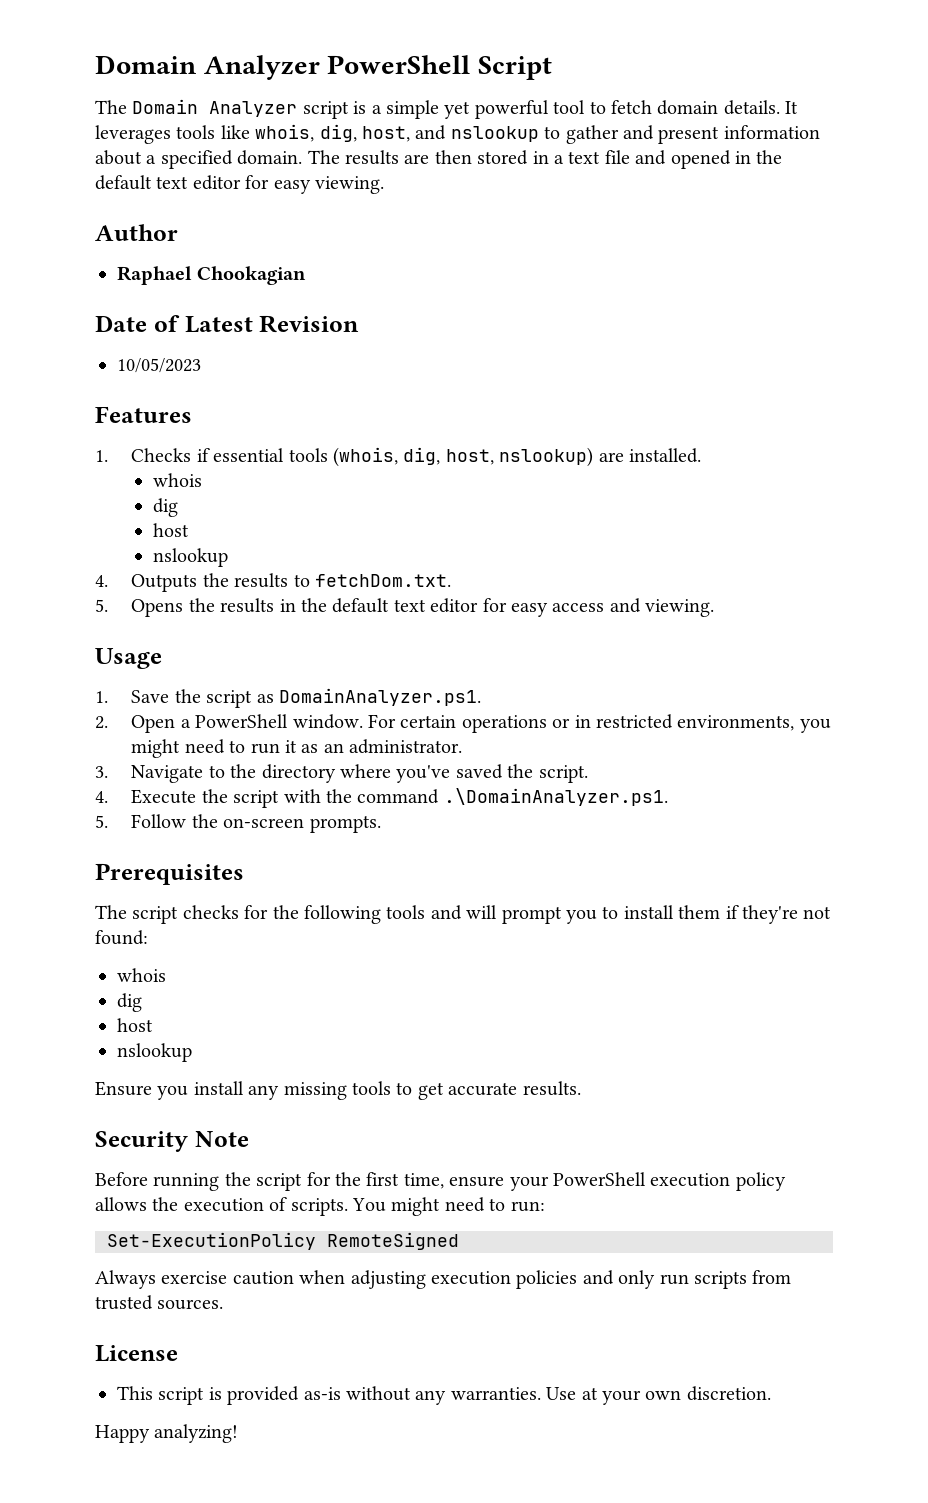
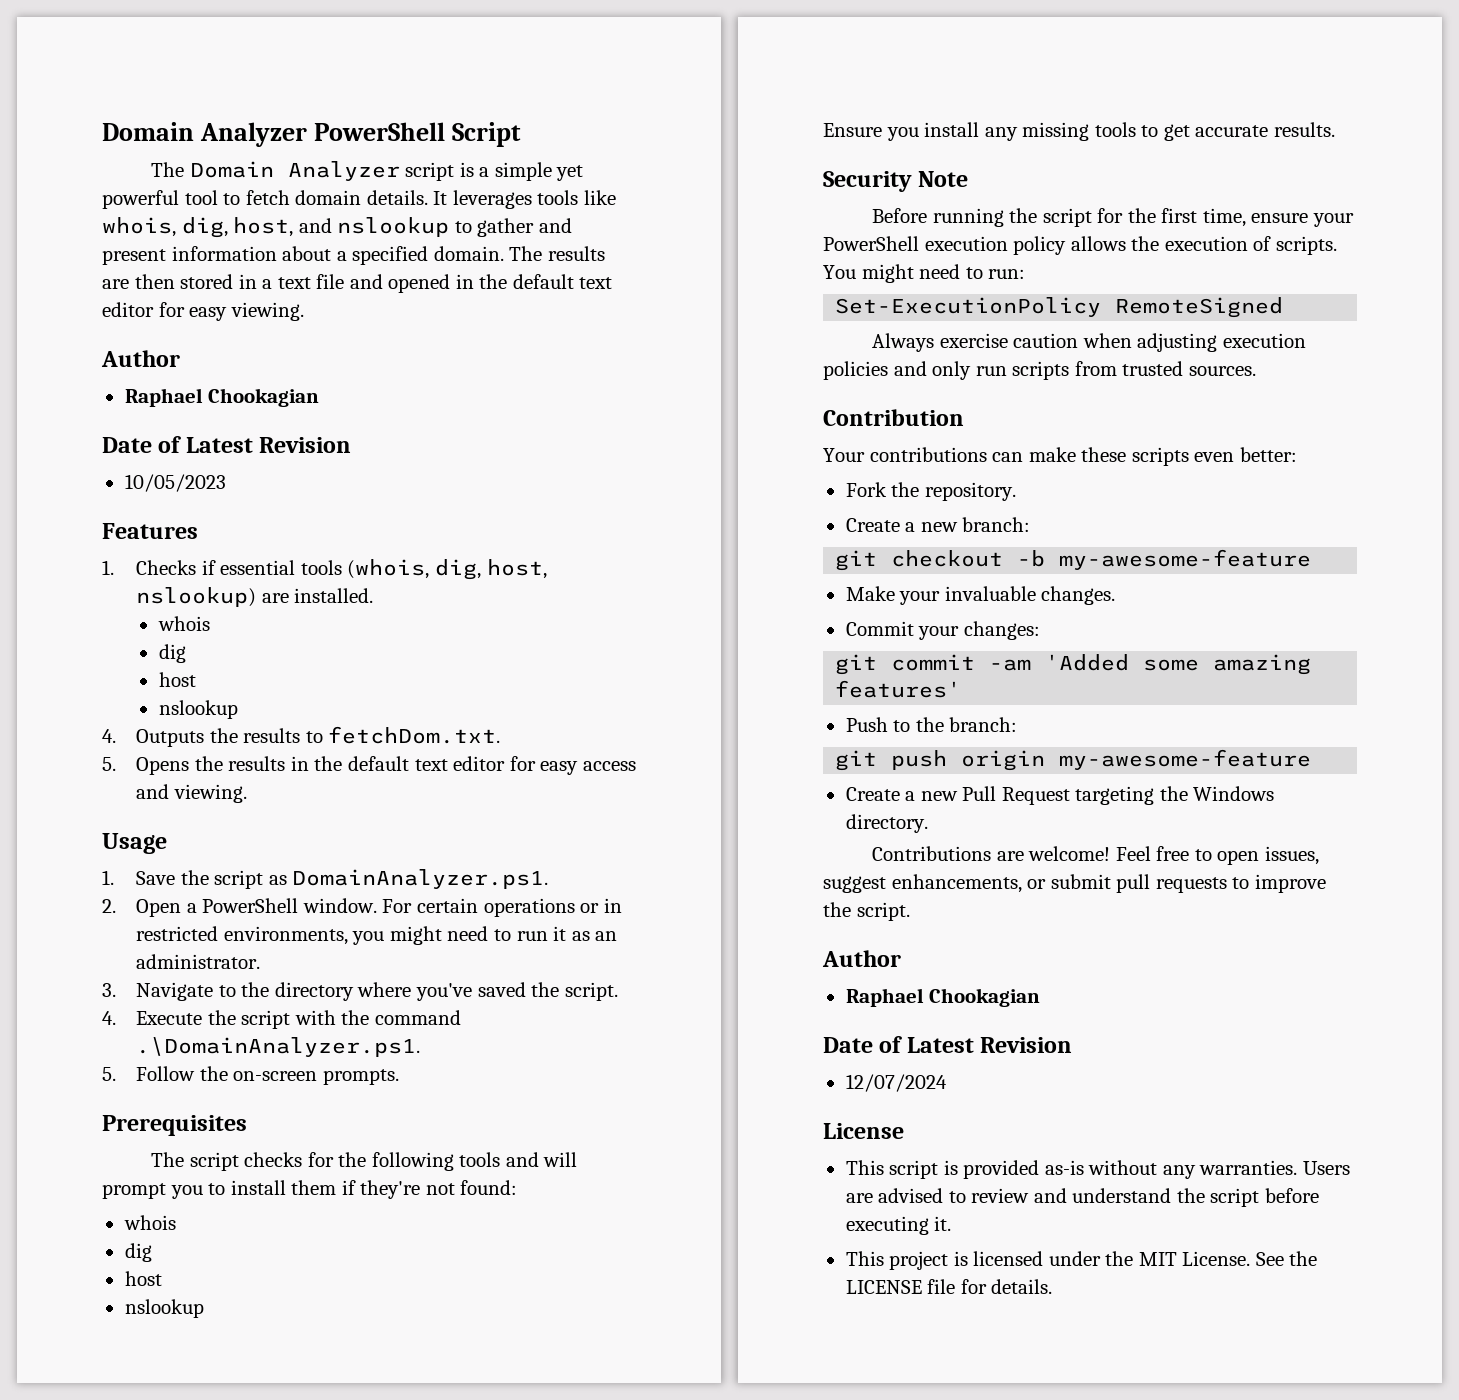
+ Contribution
+ Your contributions can make these scripts even better:
+ Fork the repository.
+ Create a new branch:
+ git checkout -b my-awesome-feature
+ Make your invaluable changes.
+ Commit your changes:
+ git commit -am 'Added some amazing features'
+ Push to the branch:
+ git push origin my-awesome-feature
+ Create a new Pull Request targeting the Windows directory.
+ Contributions are welcome! Feel free to open issues, suggest enhancements, or submit pull requests to improve the script.
+ Author
+ Raphael Chookagian
+ Date of Latest Revision
+ 12/07/2024
- Use at your own discretion.
- Happy analyzing!
+ Users are advised to review and understand the script before executing it.
+ This project is licensed under the MIT License. See the LICENSE file for details.

